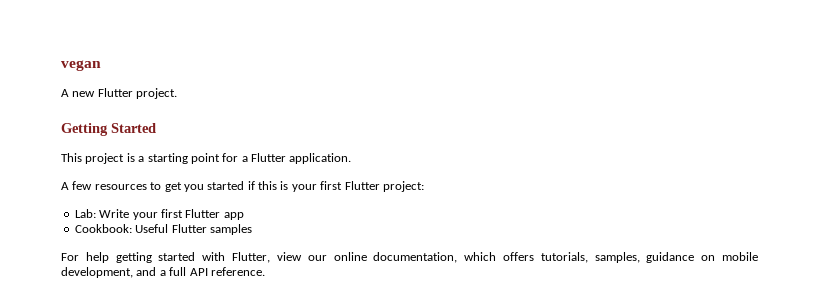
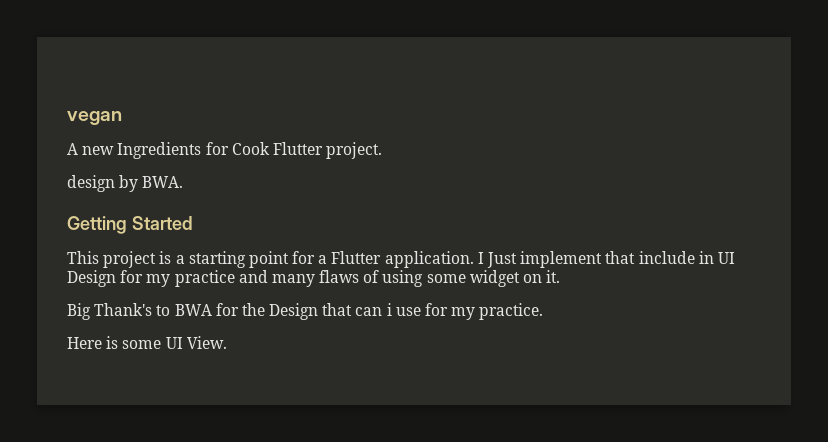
- A new Flutter project.
+ A new Ingredients for Cook Flutter project.
+ design by BWA.
- This project is a starting point for a Flutter application.
- A few resources to get you started if this is your first Flutter project:
- Lab: Write your first Flutter app
- Cookbook: Useful Flutter samples
- For help getting started with Flutter, view our online documentation, which offers tutorials, samples, guidance on mobile development, and a full API reference.
+ This project is a starting point for a Flutter application. I Just implement that include in UI Design for my practice and many flaws of using some widget on it.
+ Big Thank's to BWA for the Design that can i use for my practice.
+ Here is some UI View.

